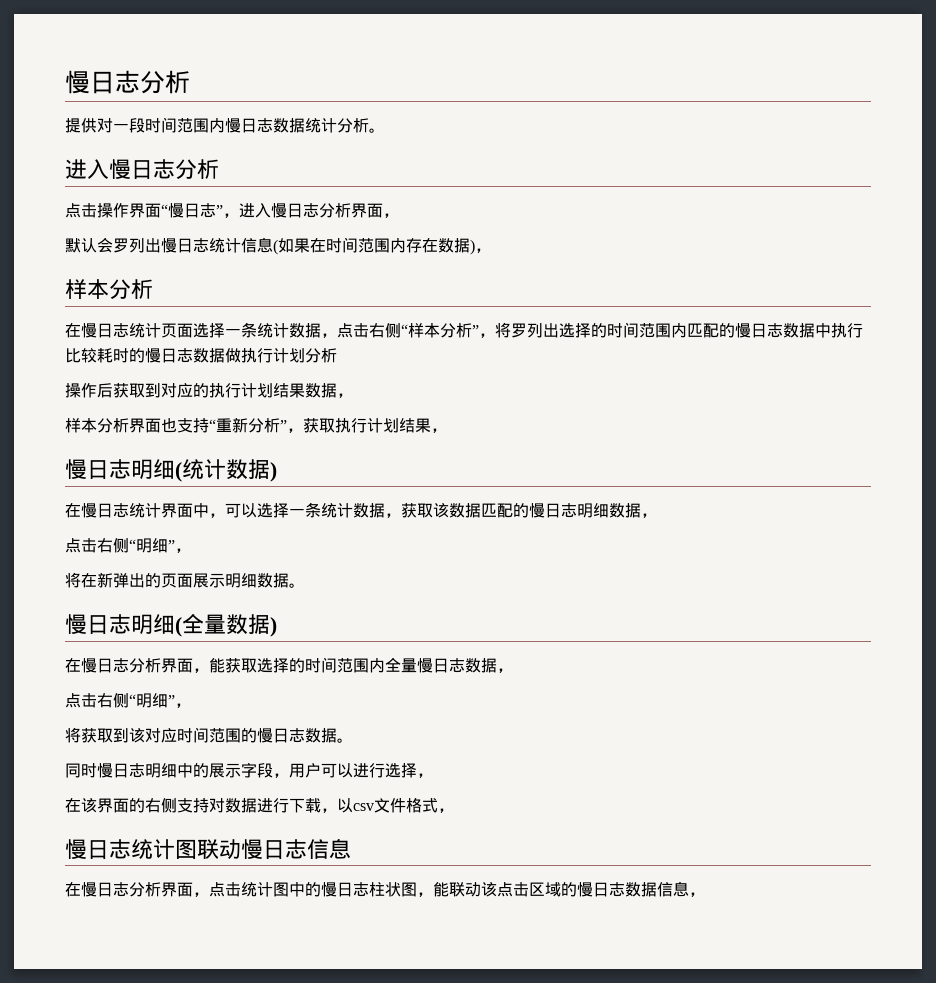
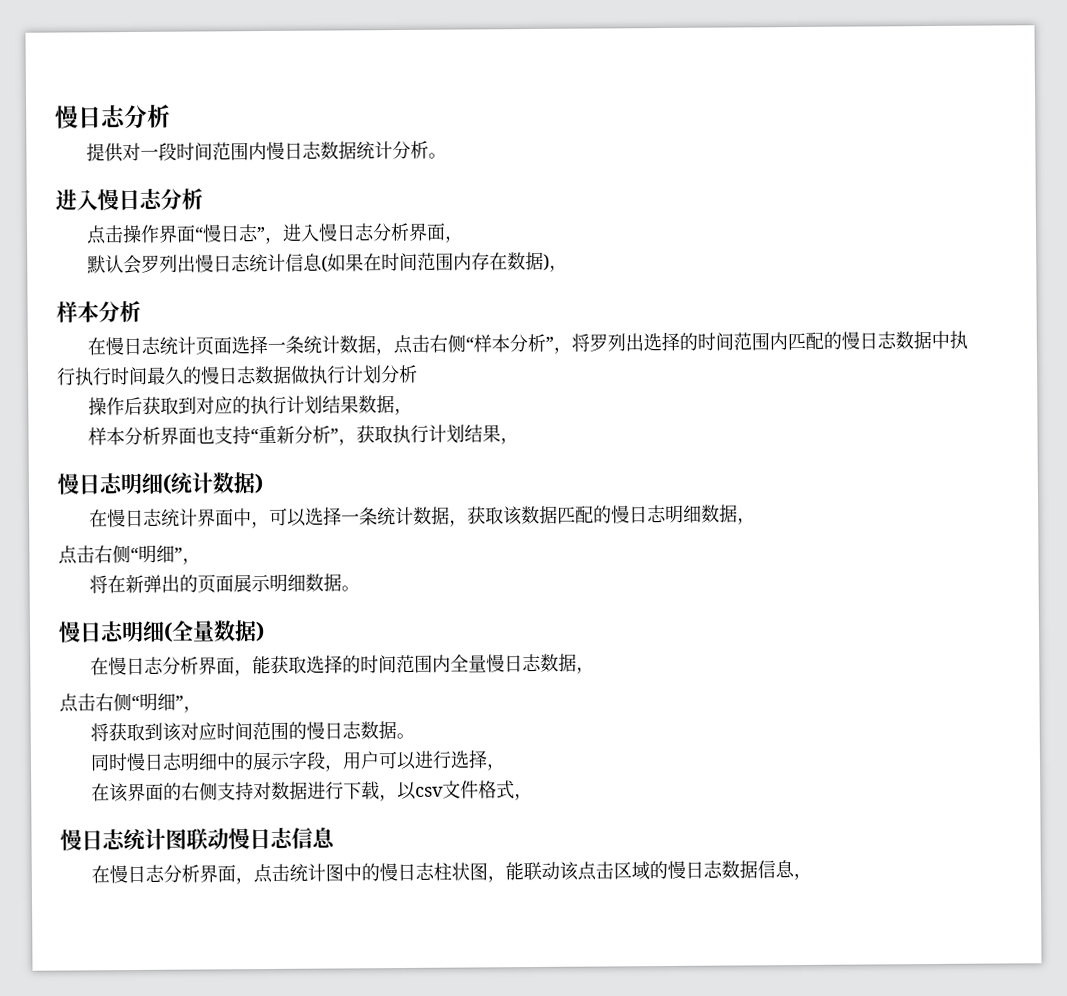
- 在慢日志统计页面选择一条统计数据，点击右侧“样本分析”，将罗列出选择的时间范围内匹配的慢日志数据中执行比较耗时的慢日志数据做执行计划分析
+ 在慢日志统计页面选择一条统计数据，点击右侧“样本分析”，将罗列出选择的时间范围内匹配的慢日志数据中执行执行时间最久的慢日志数据做执行计划分析

